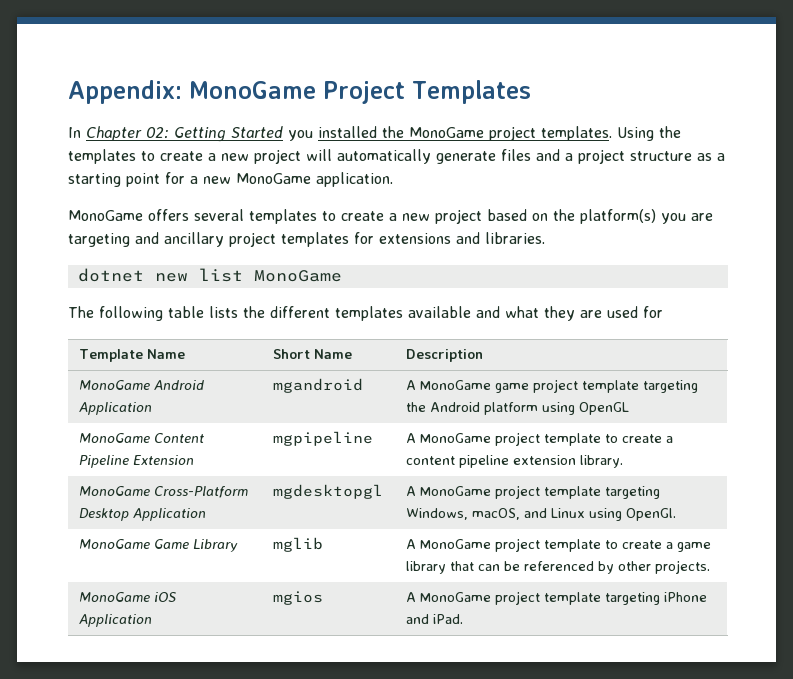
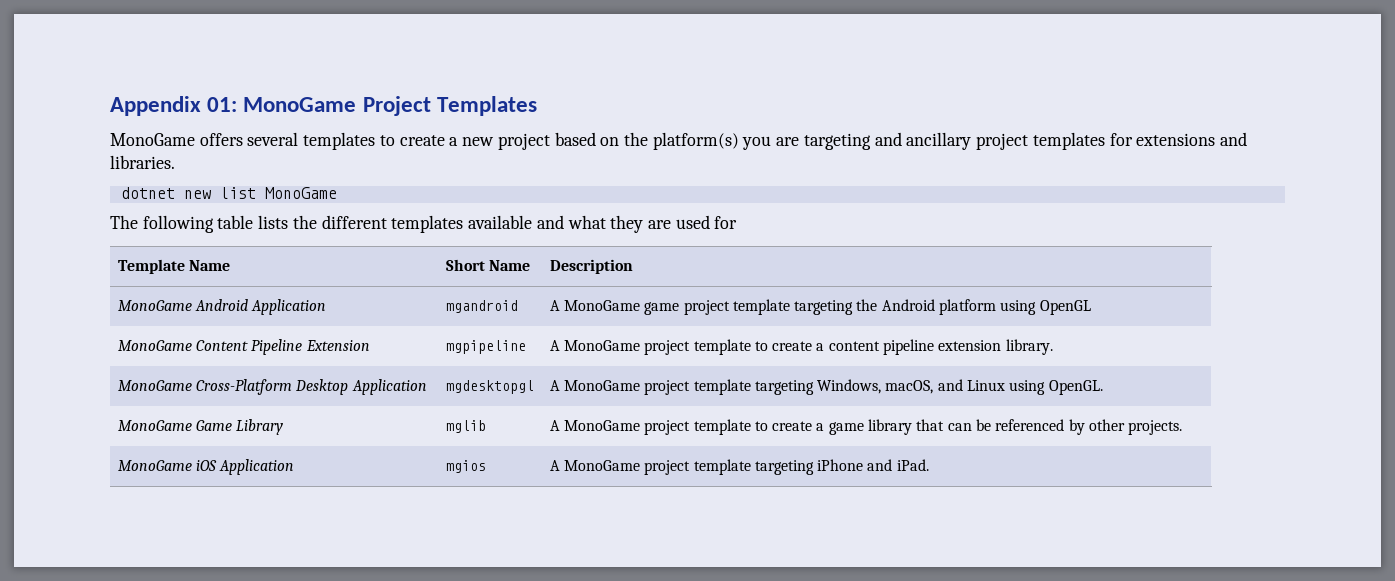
- Appendix: MonoGame Project Templates
+ Appendix 01: MonoGame Project Templates
- In Chapter 02: Getting Started you installed the MonoGame project templates. Using the templates to create a new project will automatically generate files and a project structure as a starting point for a new MonoGame application.
- MonoGame Cross-Platform Desktop Application | mgdesktopgl | A MonoGame project template targeting Windows, macOS, and Linux using OpenGl.
+ MonoGame Cross-Platform Desktop Application | mgdesktopgl | A MonoGame project template targeting Windows, macOS, and Linux using OpenGL.

